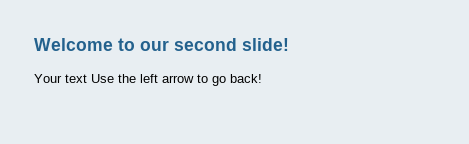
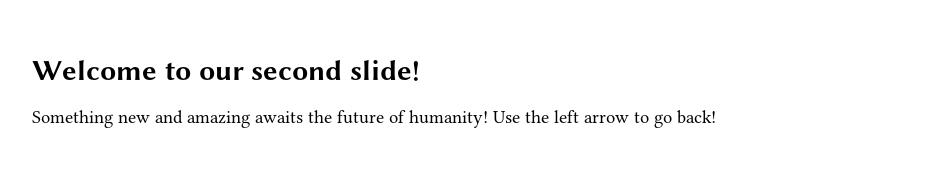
- Your text Use the left arrow to go back!
+ Something new and amazing awaits the future of humanity! Use the left arrow to go back!

